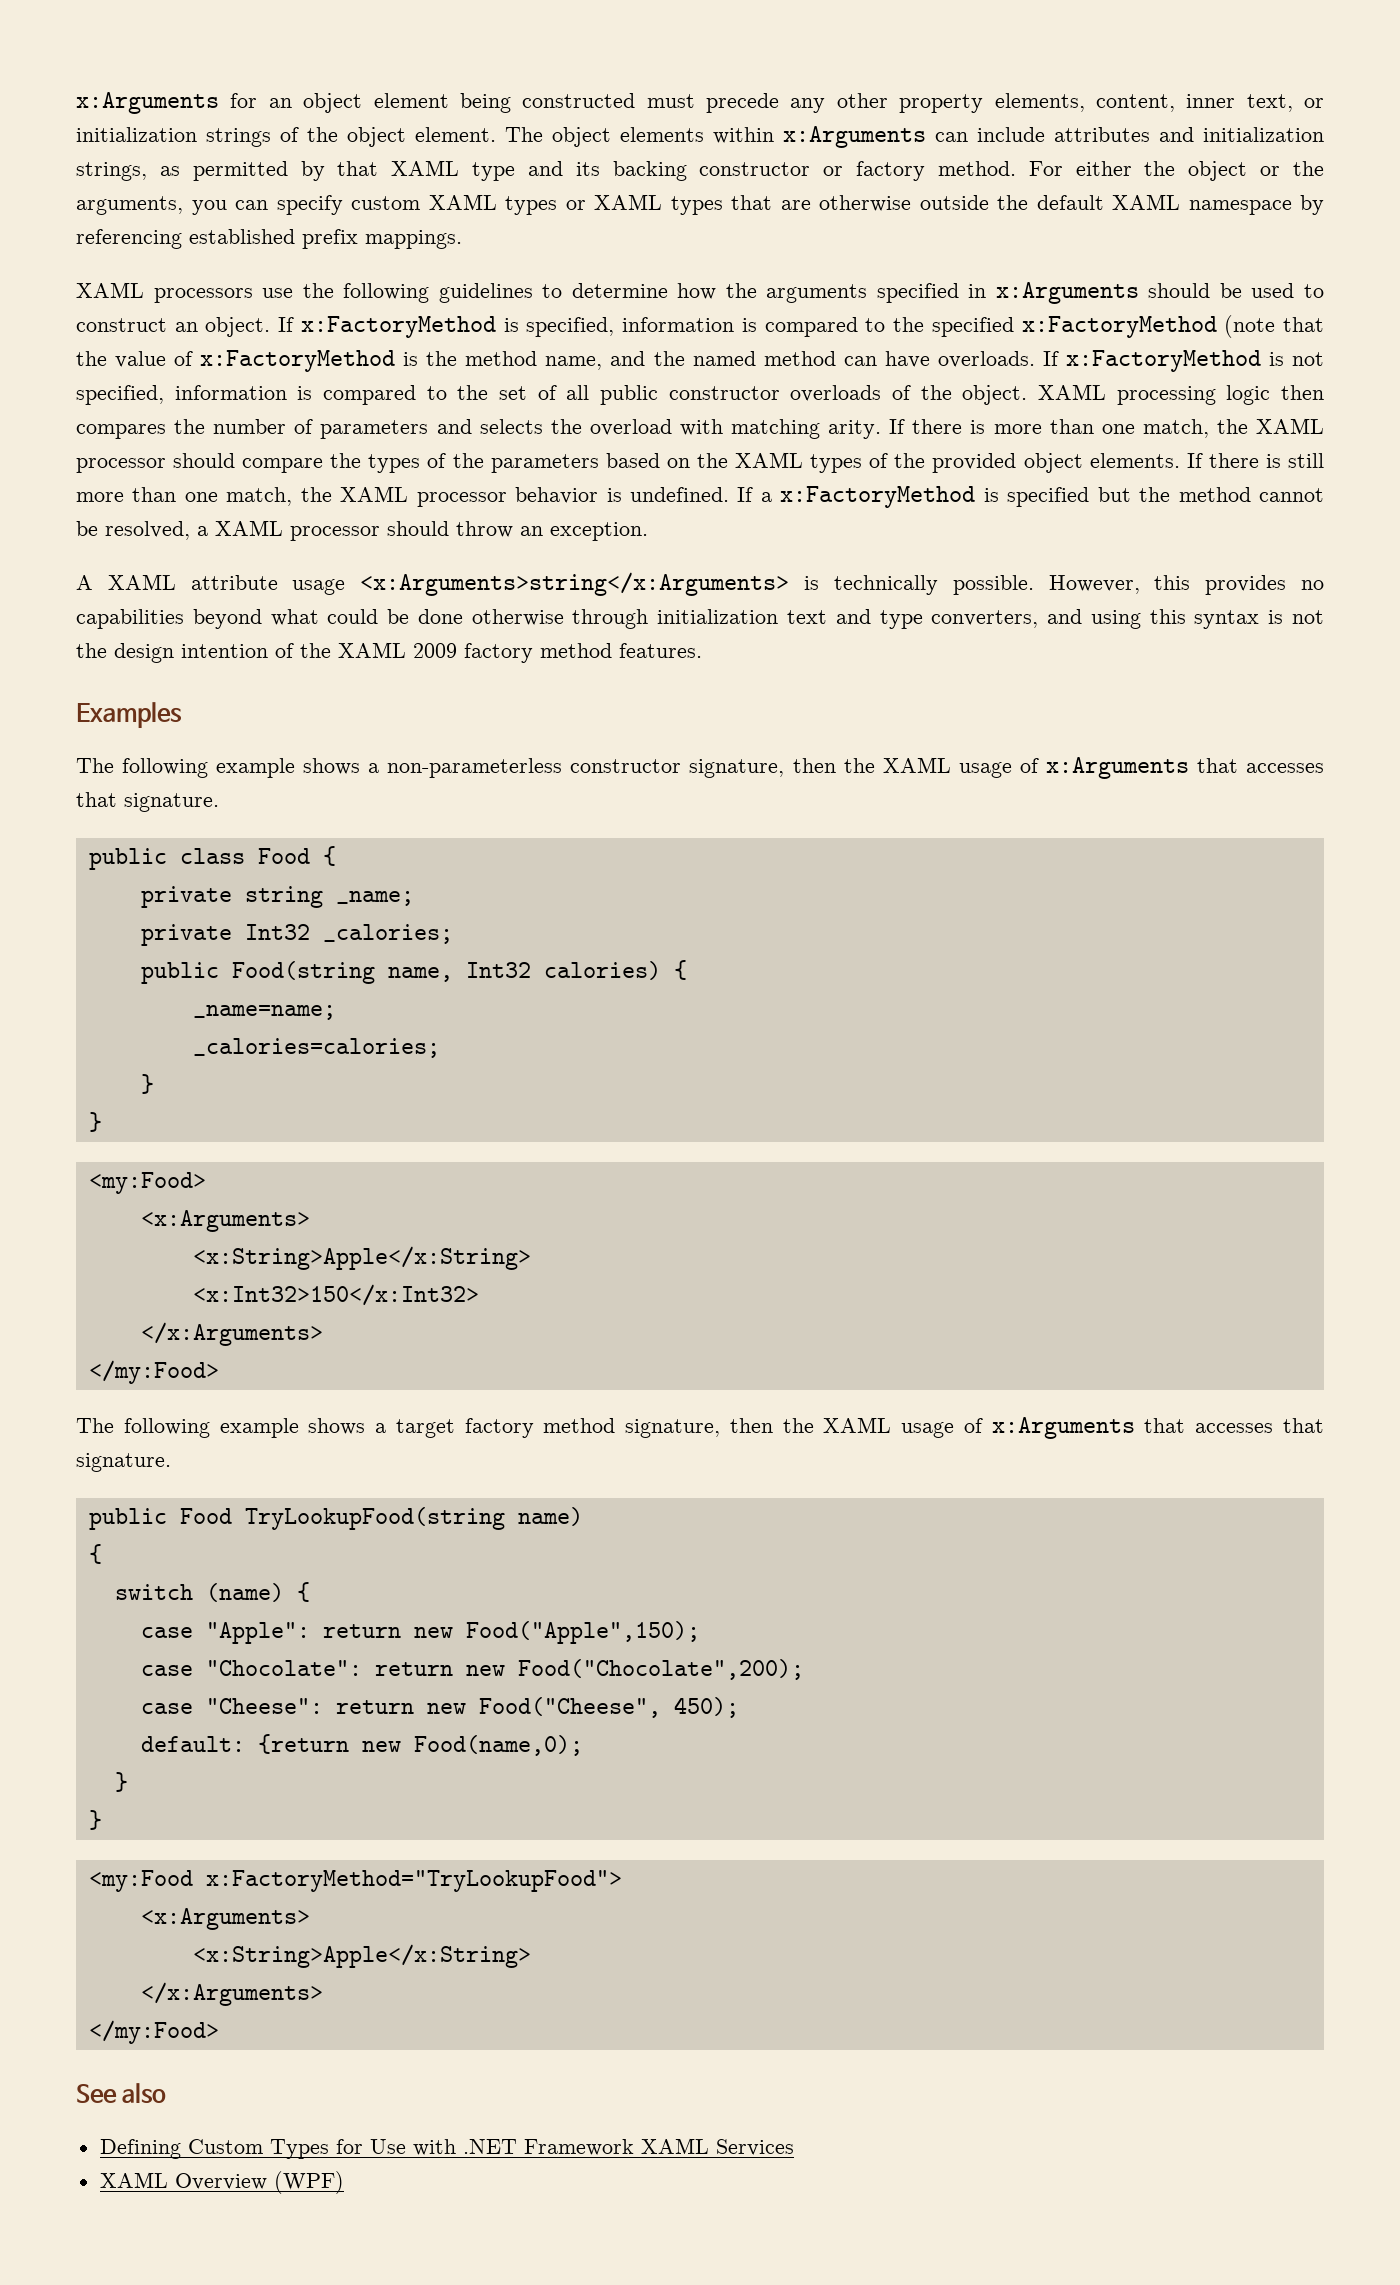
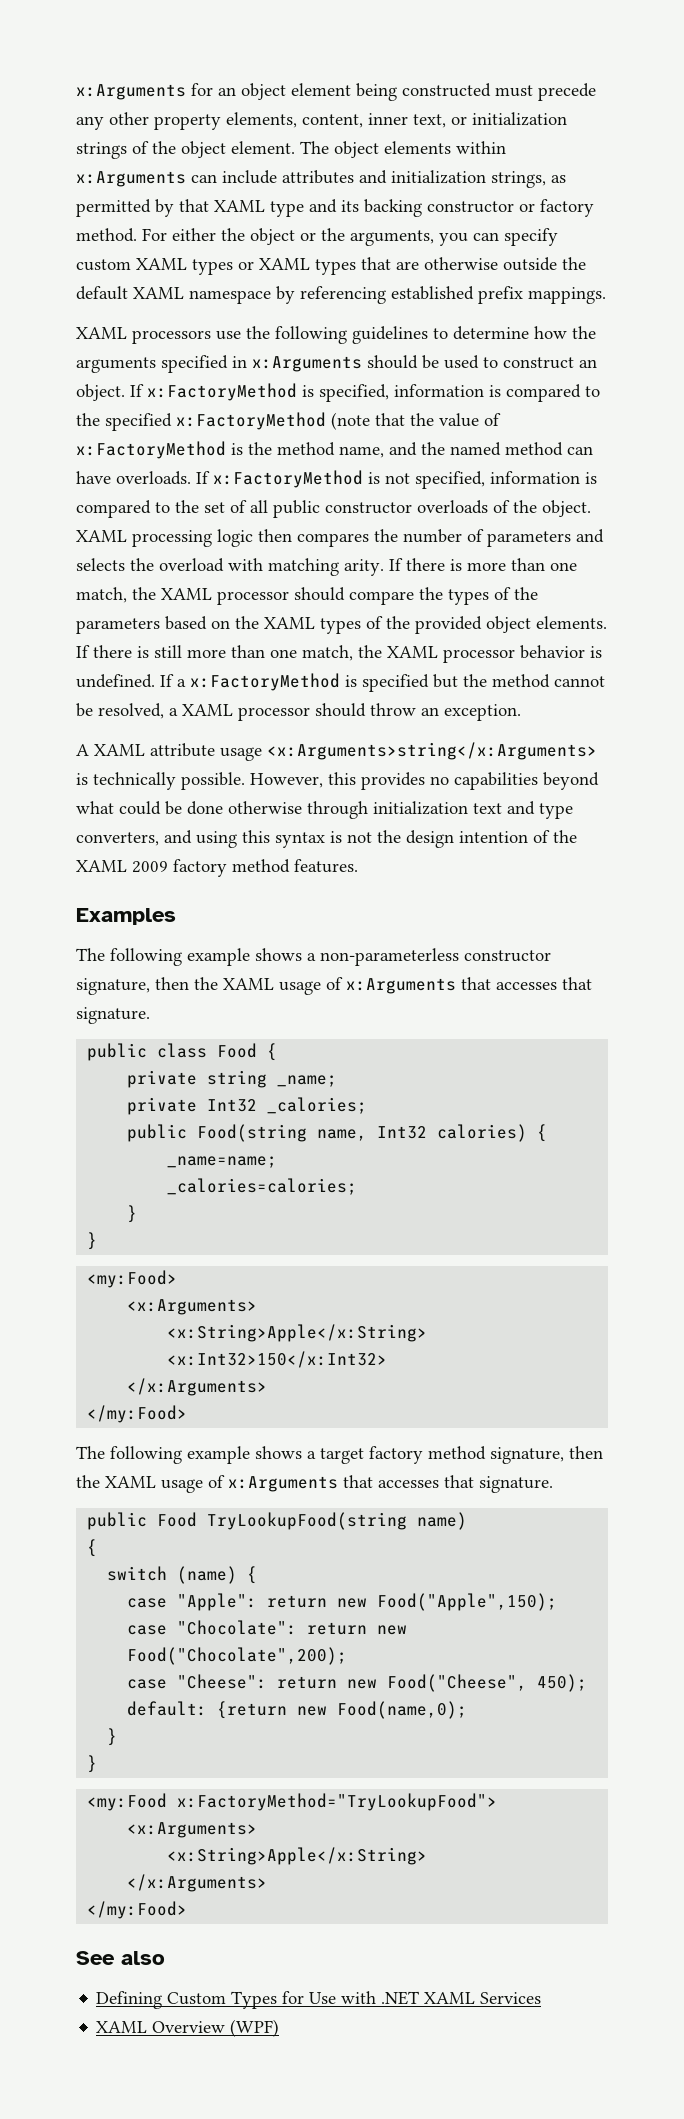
- Defining Custom Types for Use with .NET Framework XAML Services
+ Defining Custom Types for Use with .NET XAML Services

